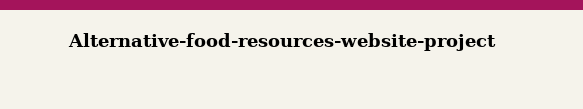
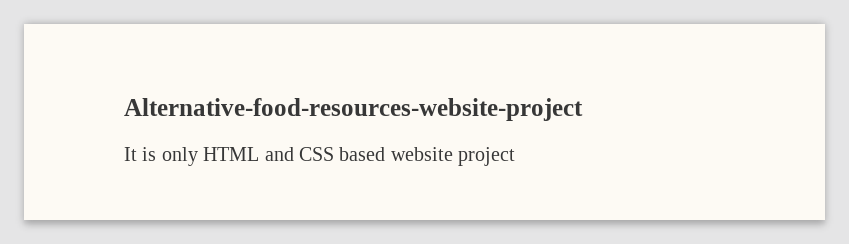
+ It is only HTML and CSS based website project

